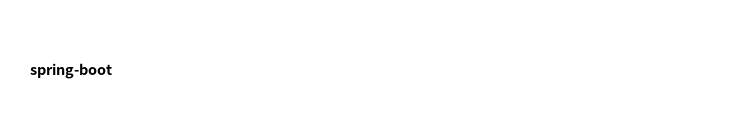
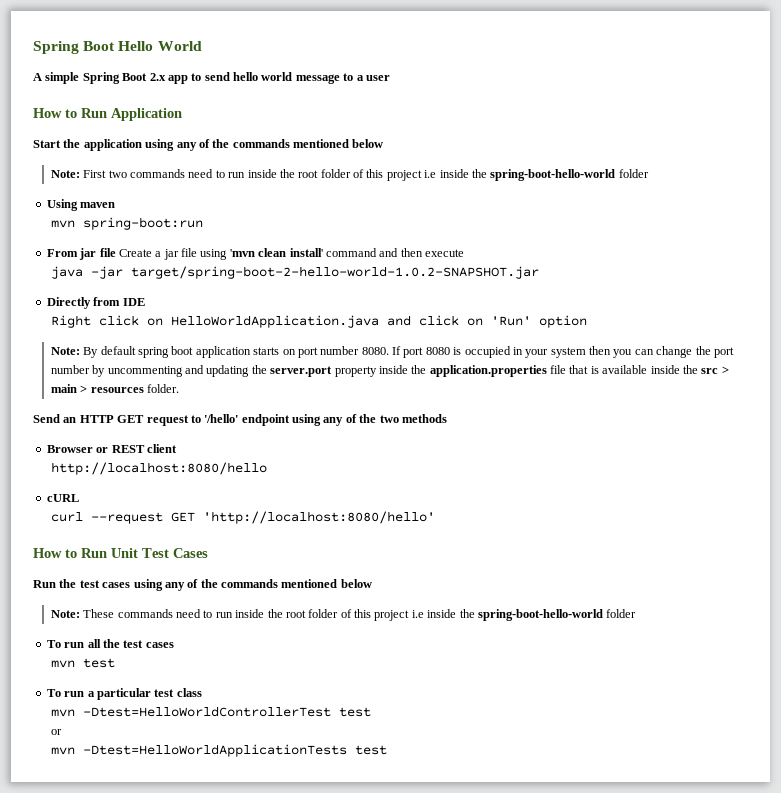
- spring-boot
+ Spring Boot Hello World
+ A simple Spring Boot 2.x app to send hello world message to a user
+ How to Run Application
+ Start the application using any of the commands mentioned below
+ Note: First two commands need to run inside the root folder of this project i.e inside the spring-boot-hello-world folder
+ Using maven
+ mvn spring-boot:run
+ From jar file Create a jar file using 'mvn clean install' command and then execute
+ java -jar target/spring-boot-2-hello-world-1.0.2-SNAPSHOT.jar
+ Directly from IDE
+ Right click on HelloWorldApplication.java and click on 'Run' option
+ Note: By default spring boot application starts on port number 8080. If port 8080 is occupied in your system then you can change the port number by uncommenting and updating the server.port property inside the application.properties file that is available inside the src > main > resources folder.
+ Send an HTTP GET request to '/hello' endpoint using any of the two methods
+ Browser or REST client
+ http://localhost:8080/hello
+ cURL
+ curl --request GET 'http://localhost:8080/hello'
+ How to Run Unit Test Cases
+ Run the test cases using any of the commands mentioned below
+ Note: These commands need to run inside the root folder of this project i.e inside the spring-boot-hello-world folder
+ To run all the test cases
+ mvn test
+ To run a particular test class
+ mvn -Dtest=HelloWorldControllerTest test
+ or
+ mvn -Dtest=HelloWorldApplicationTests test

